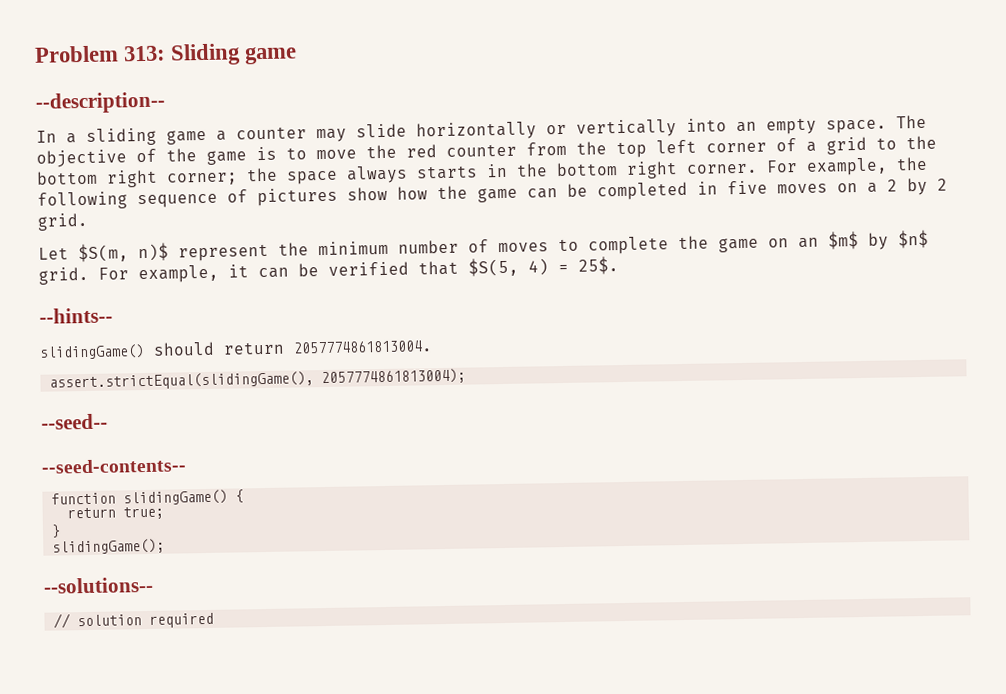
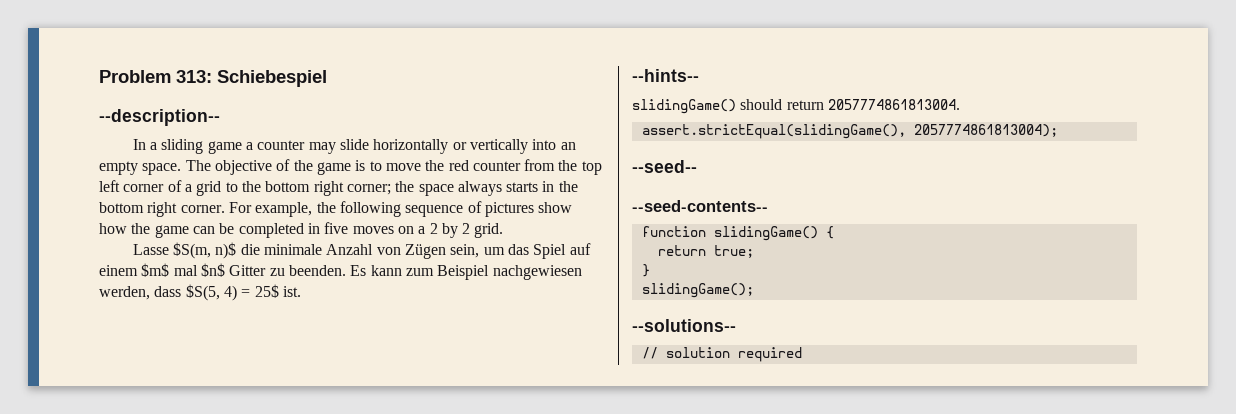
- Problem 313: Sliding game
+ Problem 313: Schiebespiel
- Let $S(m, n)$ represent the minimum number of moves to complete the game on an $m$ by $n$ grid. For example, it can be verified that $S(5, 4) = 25$.
+ Lasse $S(m, n)$ die minimale Anzahl von Zügen sein, um das Spiel auf einem $m$ mal $n$ Gitter zu beenden. Es kann zum Beispiel nachgewiesen werden, dass $S(5, 4) = 25$ ist.

